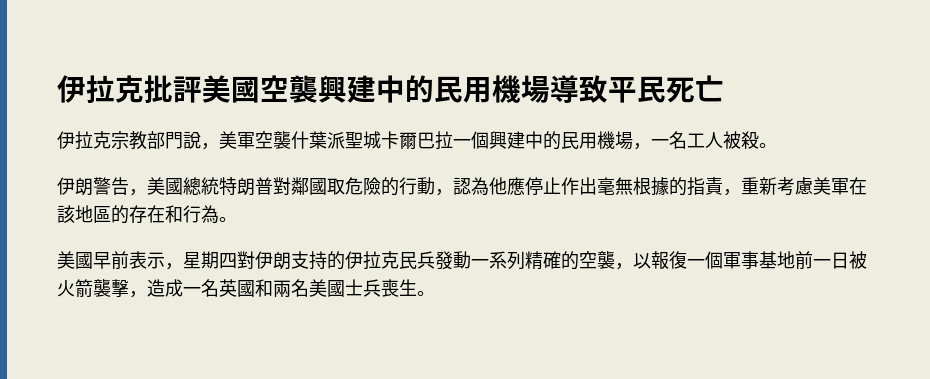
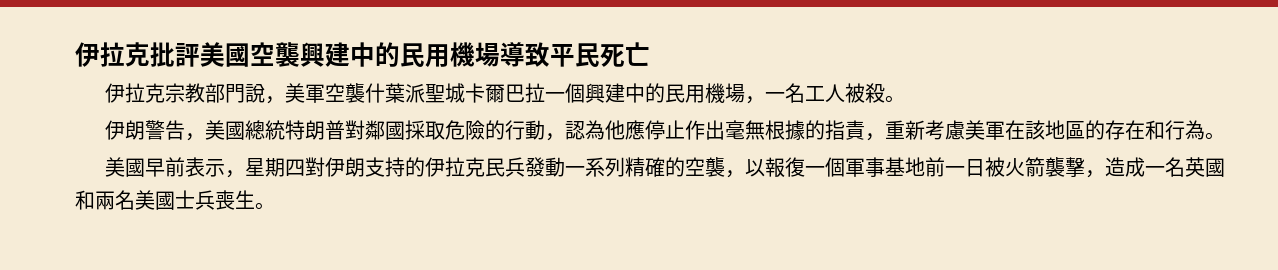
- 伊朗警告，美國總統特朗普對鄰國取危險的行動，認為他應停止作出毫無根據的指責，重新考慮美軍在該地區的存在和行為。
+ 伊朗警告，美國總統特朗普對鄰國採取危險的行動，認為他應停止作出毫無根據的指責，重新考慮美軍在該地區的存在和行為。

